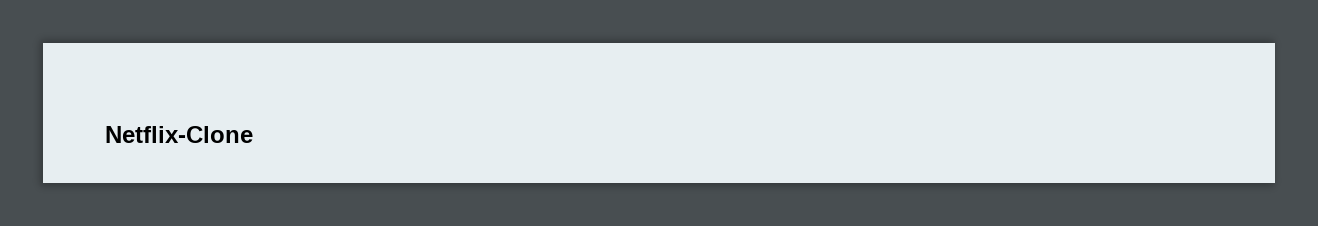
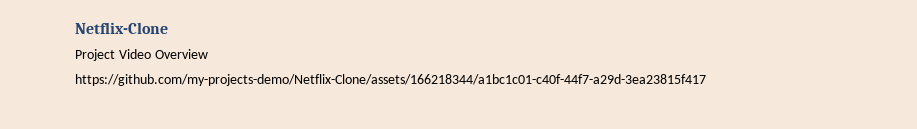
+ Project Video Overview
+ https://github.com/my-projects-demo/Netflix-Clone/assets/166218344/a1bc1c01-c40f-44f7-a29d-3ea23815f417

